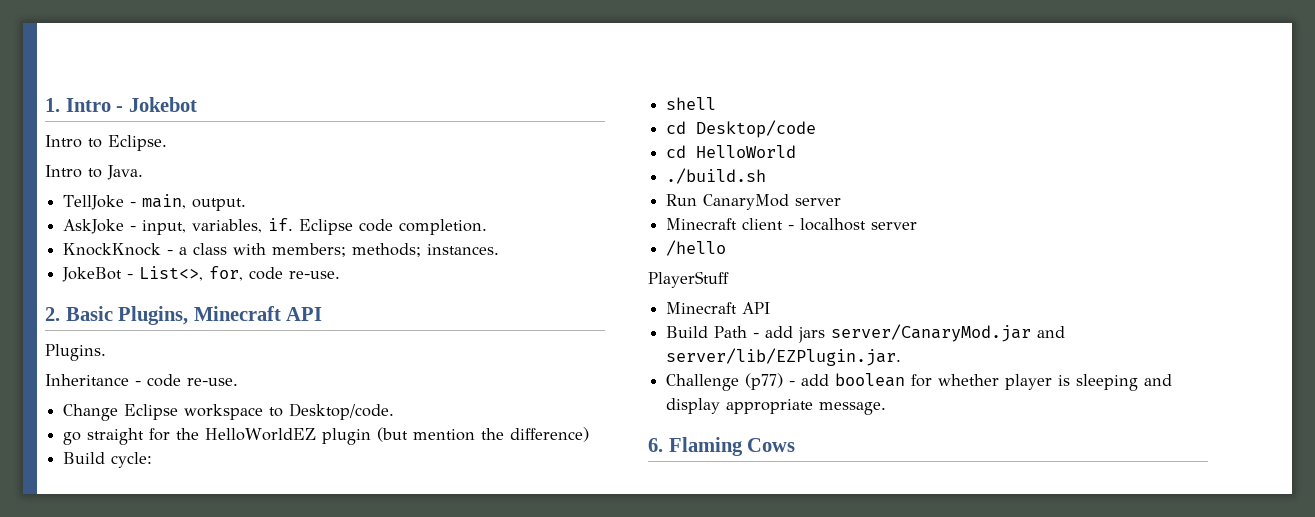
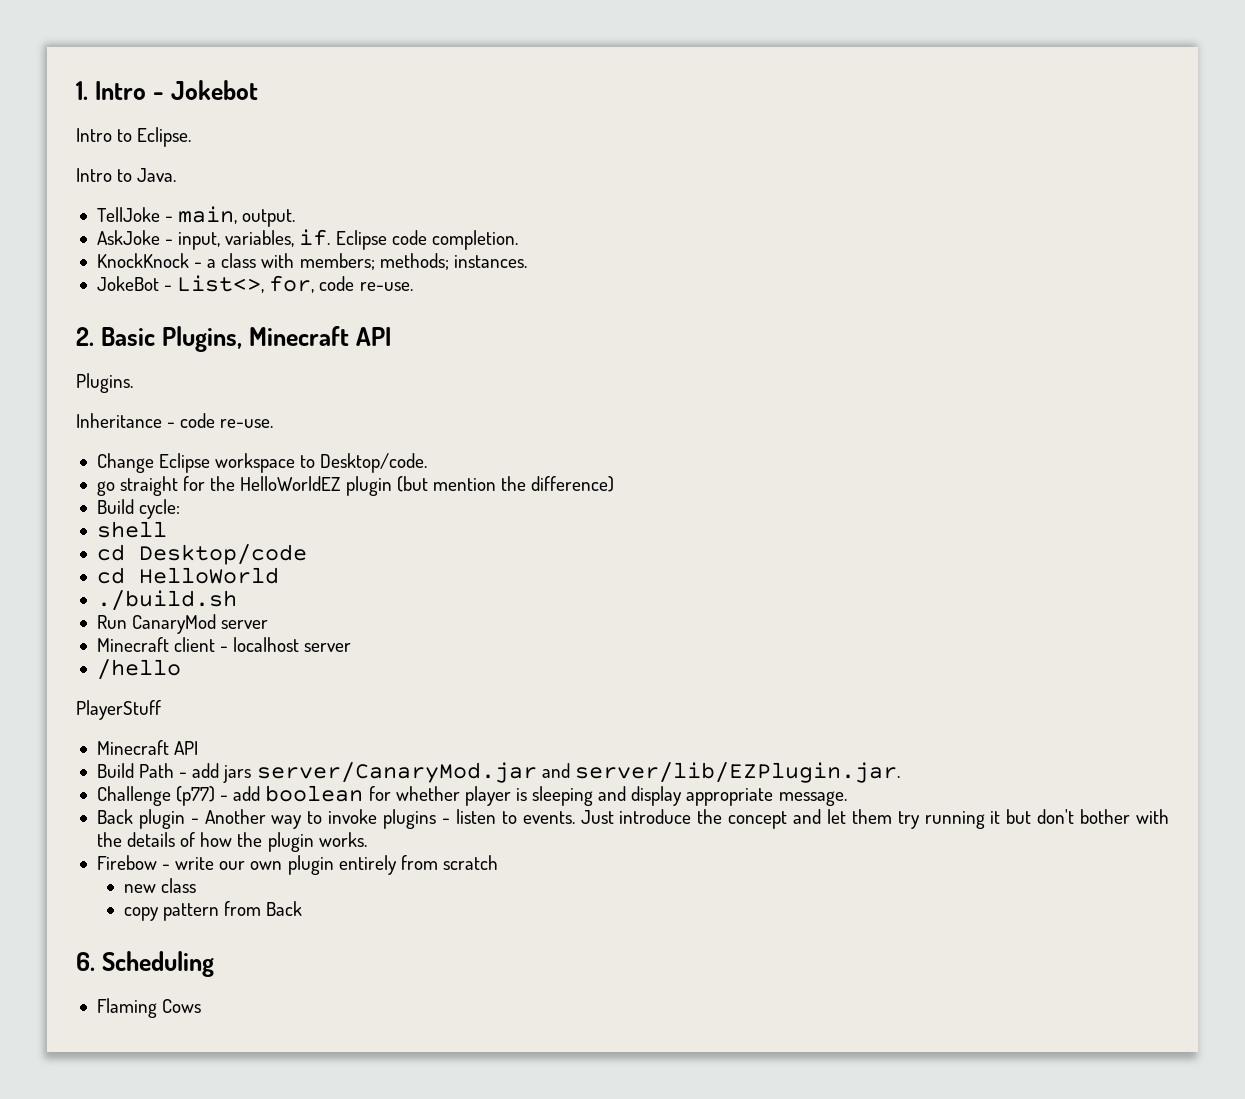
+ Back plugin - Another way to invoke plugins - listen to events. Just introduce the concept and let them try running it but don't bother with the details of how the plugin works.
+ Firebow - write our own plugin entirely from scratch
+ new class
+ copy pattern from Back
- 6. Flaming Cows
+ 6. Scheduling
+ Flaming Cows

